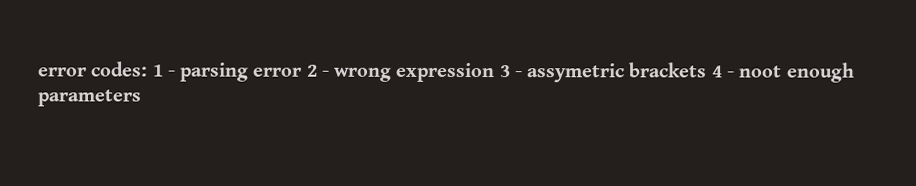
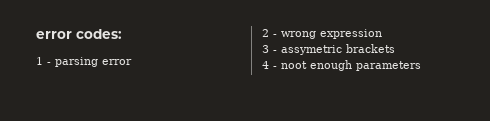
- error codes: 1 - parsing error 2 - wrong expression 3 - assymetric brackets 4 - noot enough parameters
+ error codes:
+ 1 - parsing error
+ 2 - wrong expression
+ 3 - assymetric brackets
+ 4 - noot enough parameters

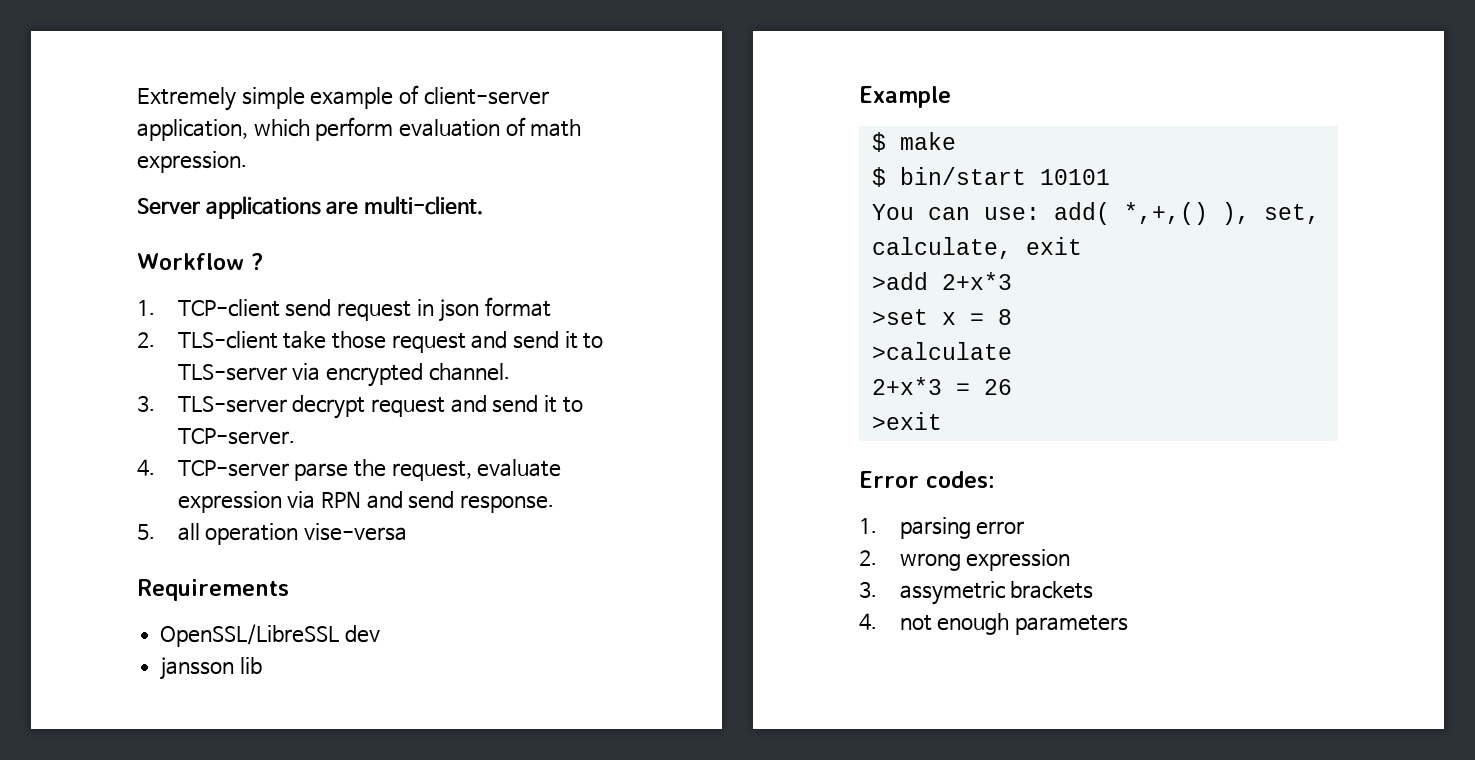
- error codes:
+ Extremely simple example of client-server application, which perform evaluation of math expression.
+ Server applications are multi-client.
+ Workflow ?
+ 1. TCP-client send request in json format
+ 2. TLS-client take those request and send it to TLS-server via encrypted channel.
+ 3. TLS-server decrypt request and send it to TCP-server.
+ 4. TCP-server parse the request, evaluate expression via RPN and send response.
+ 5. all operation vise-versa
+ Requirements
+ OpenSSL/LibreSSL dev
+ jansson lib
+ Example
+ $ make
+ $ bin/start 10101
+ You can use: add( *,+,() ), set, calculate, exit
+ >add 2+x*3
+ >set x = 8
+ >calculate
+ 2+x*3 = 26
+ >exit
+ Error codes:
- 1 - parsing error
+ 1. parsing error
- 2 - wrong expression
+ 2. wrong expression
- 3 - assymetric brackets
+ 3. assymetric brackets
- 4 - noot enough parameters
+ 4. not enough parameters

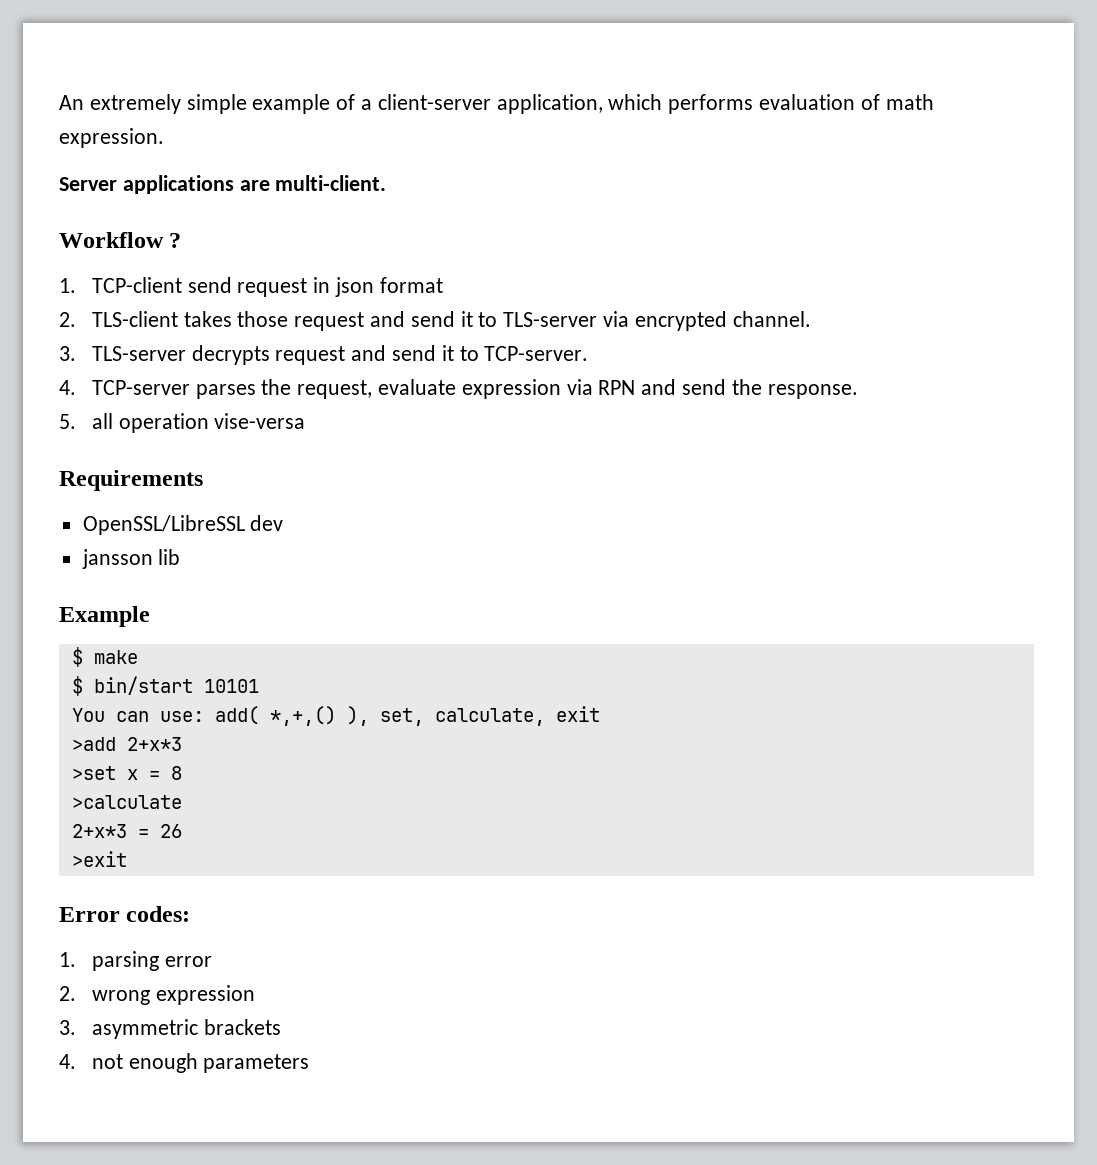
- Extremely simple example of client-server application, which perform evaluation of math expression.
+ An extremely simple example of a client-server application, which performs evaluation of math expression.
- 2. TLS-client take those request and send it to TLS-server via encrypted channel.
+ 2. TLS-client takes those request and send it to TLS-server via encrypted channel.
- 3. TLS-server decrypt request and send it to TCP-server.
+ 3. TLS-server decrypts request and send it to TCP-server.
- 4. TCP-server parse the request, evaluate expression via RPN and send response.
+ 4. TCP-server parses the request, evaluate expression via RPN and send the response.
- 3. assymetric brackets
+ 3. asymmetric brackets

